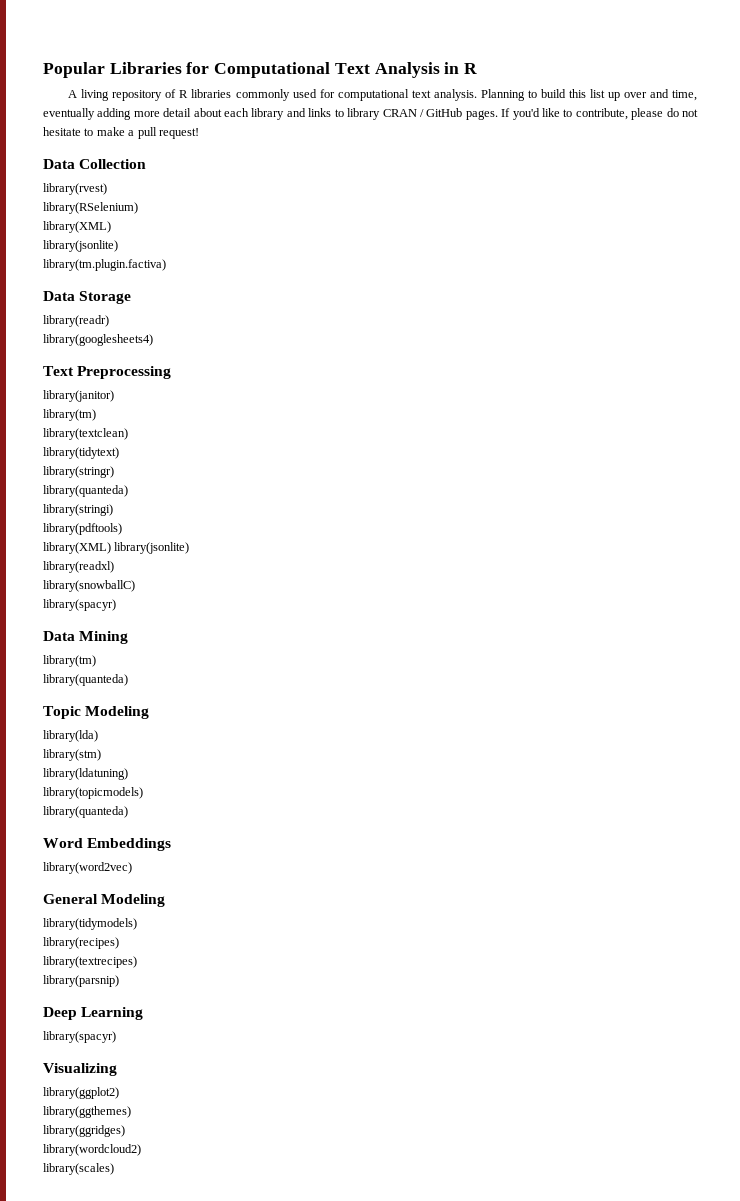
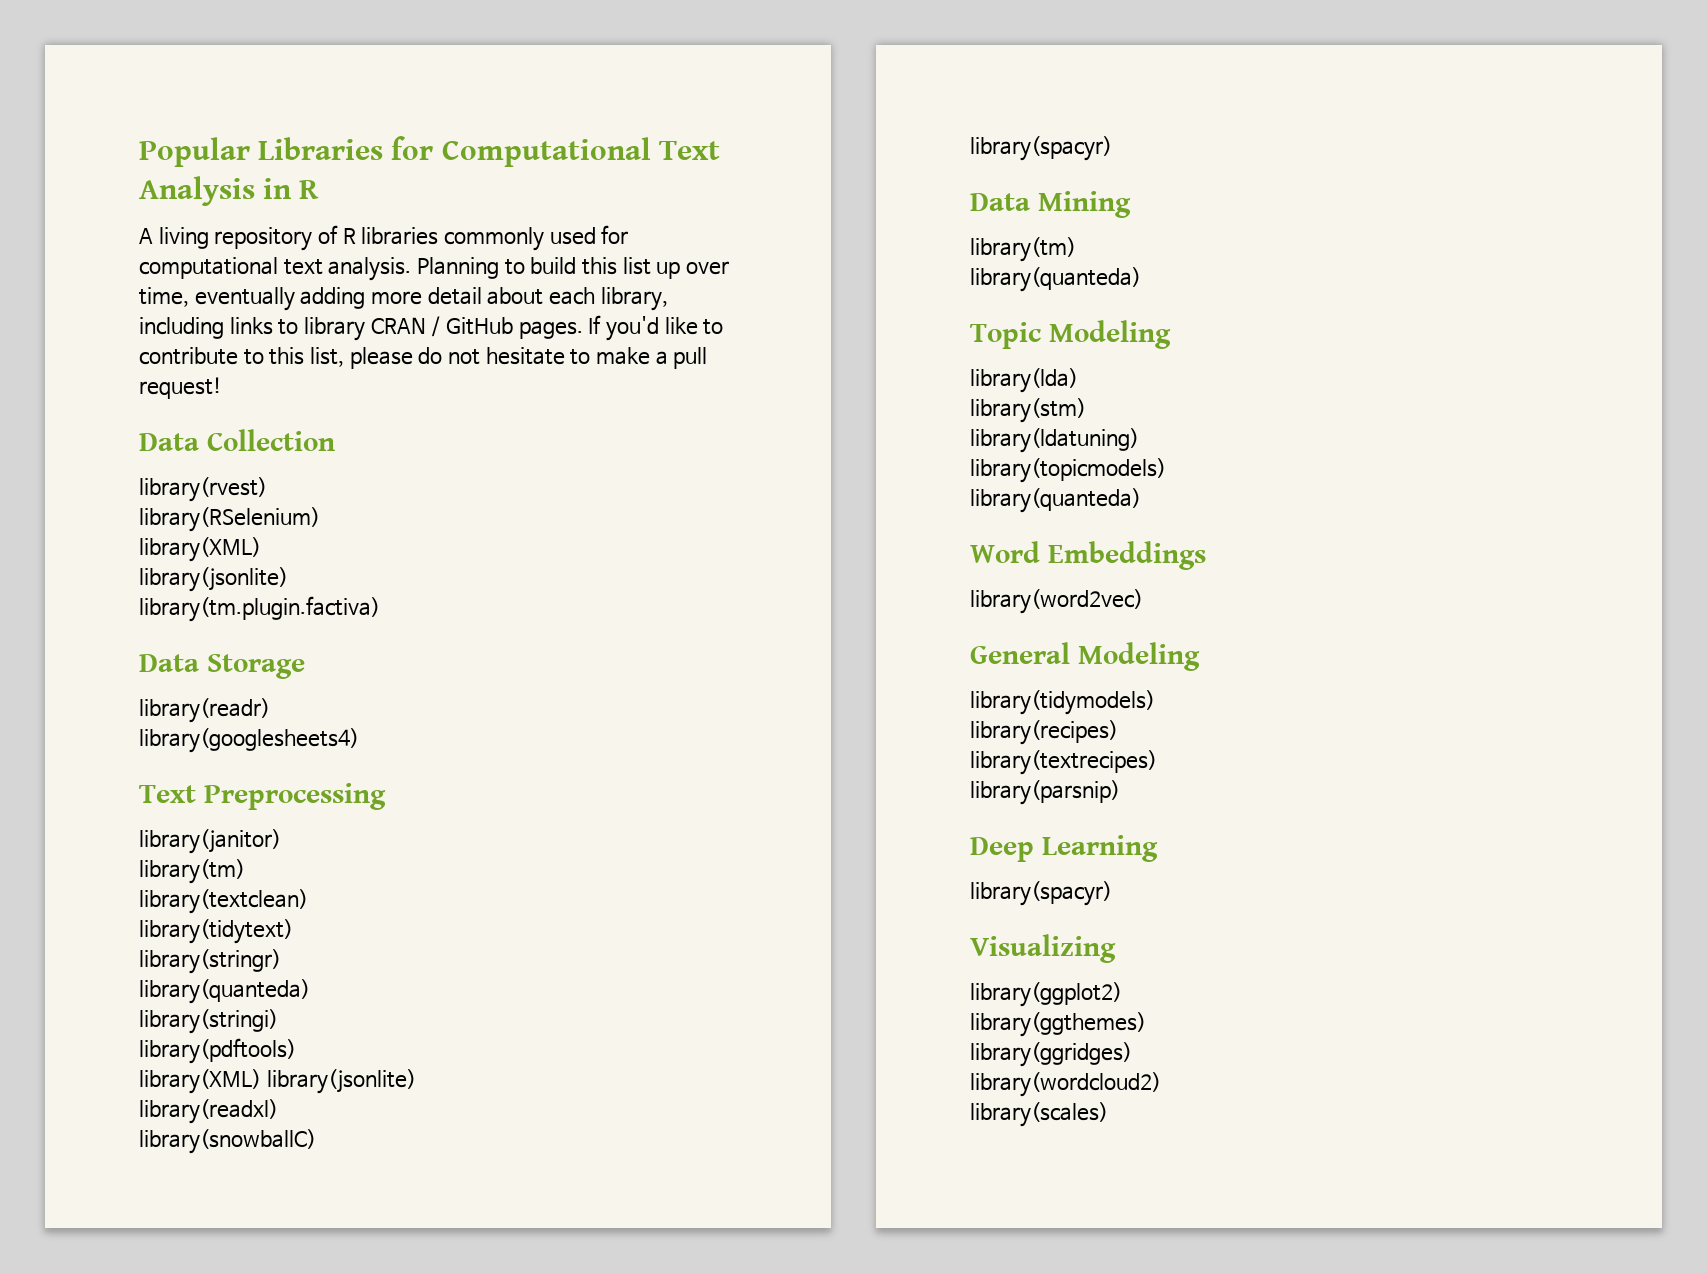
- Planning to build this list up over and time, eventually adding more detail about each library and links to library CRAN / GitHub pages.
+ Planning to build this list up over time, eventually adding more detail about each library, including links to library CRAN / GitHub pages.
- If you'd like to contribute, please do not hesitate to make a pull request!
+ If you'd like to contribute to this list, please do not hesitate to make a pull request!

